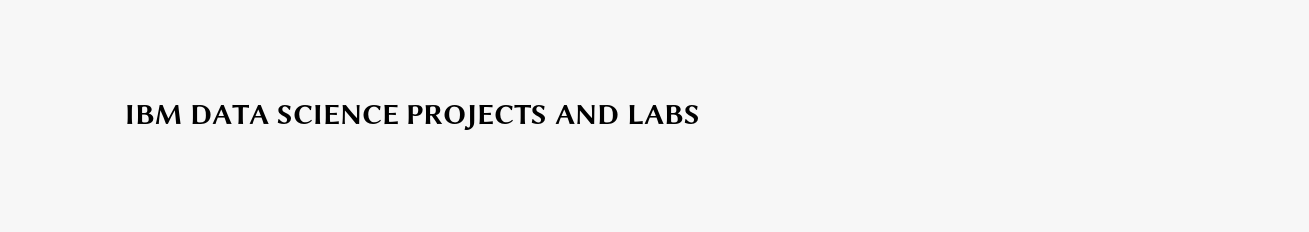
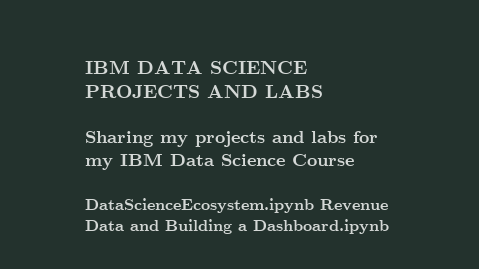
+ Sharing my projects and labs for my IBM Data Science Course
+ DataScienceEcosystem.ipynb Revenue Data and Building a Dashboard.ipynb

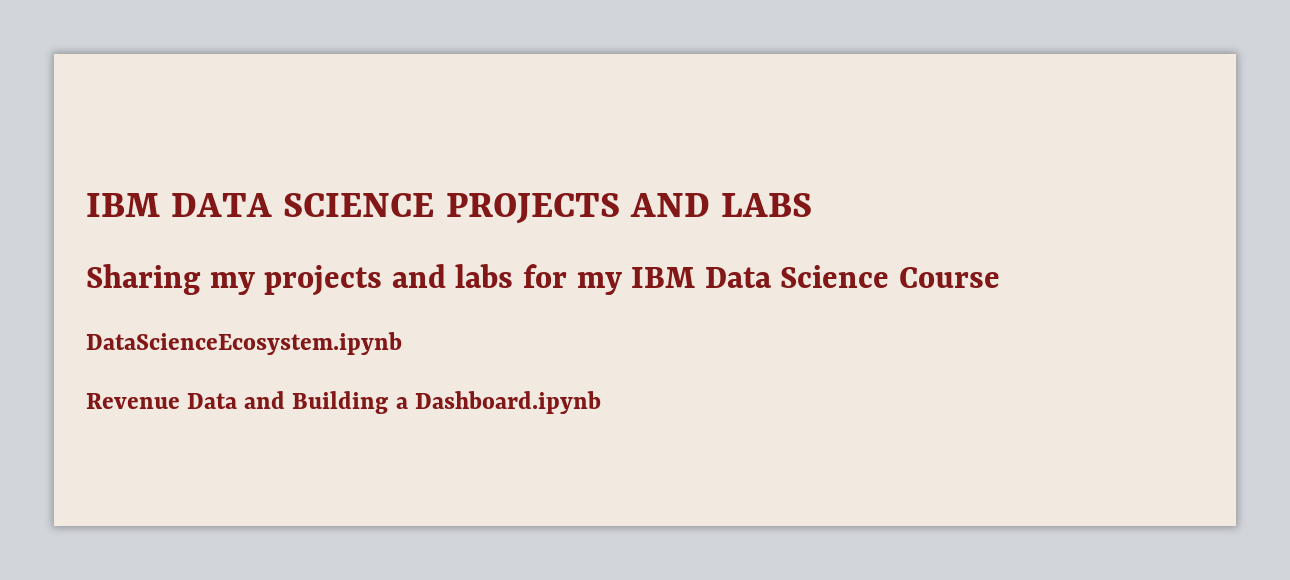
- DataScienceEcosystem.ipynb Revenue Data and Building a Dashboard.ipynb
+ DataScienceEcosystem.ipynb
+ Revenue Data and Building a Dashboard.ipynb

